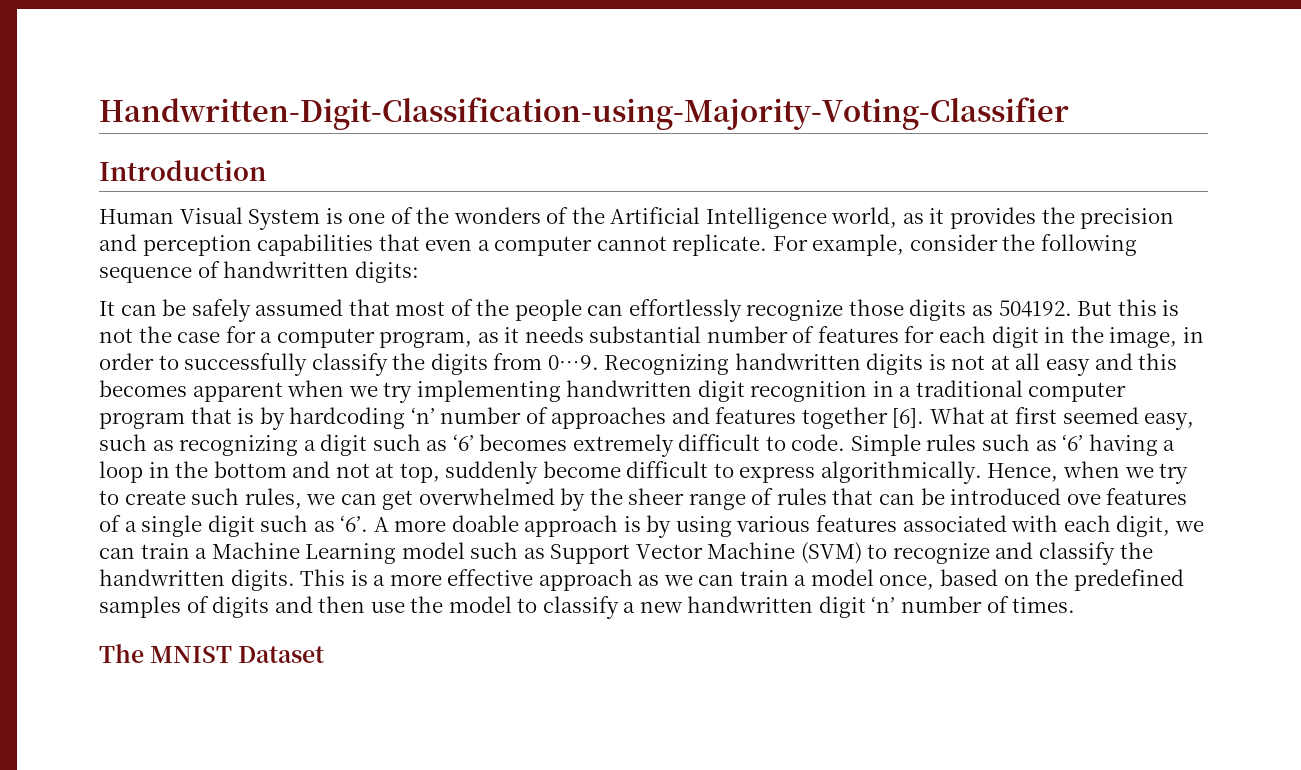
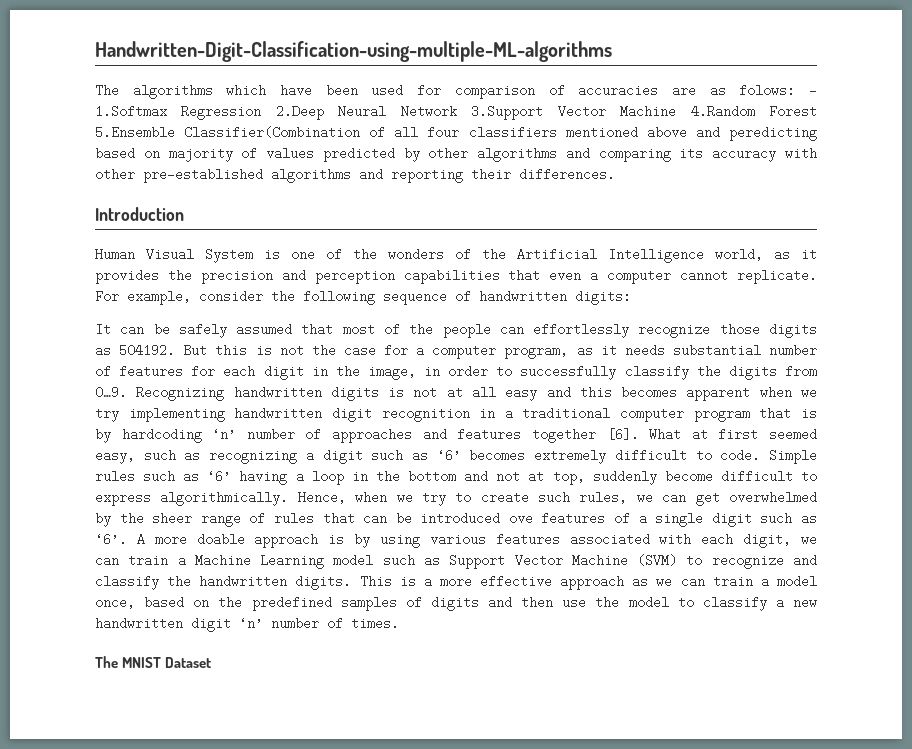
- Handwritten-Digit-Classification-using-Majority-Voting-Classifier
+ Handwritten-Digit-Classification-using-multiple-ML-algorithms
+ The algorithms which have been used for comparison of accuracies are as folows: - 1.Softmax Regression 2.Deep Neural Network 3.Support Vector Machine 4.Random Forest 5.Ensemble Classifier(Combination of all four classifiers mentioned above and peredicting based on majority of values predicted by other algorithms and comparing its accuracy with other pre-established algorithms and reporting their differences.

